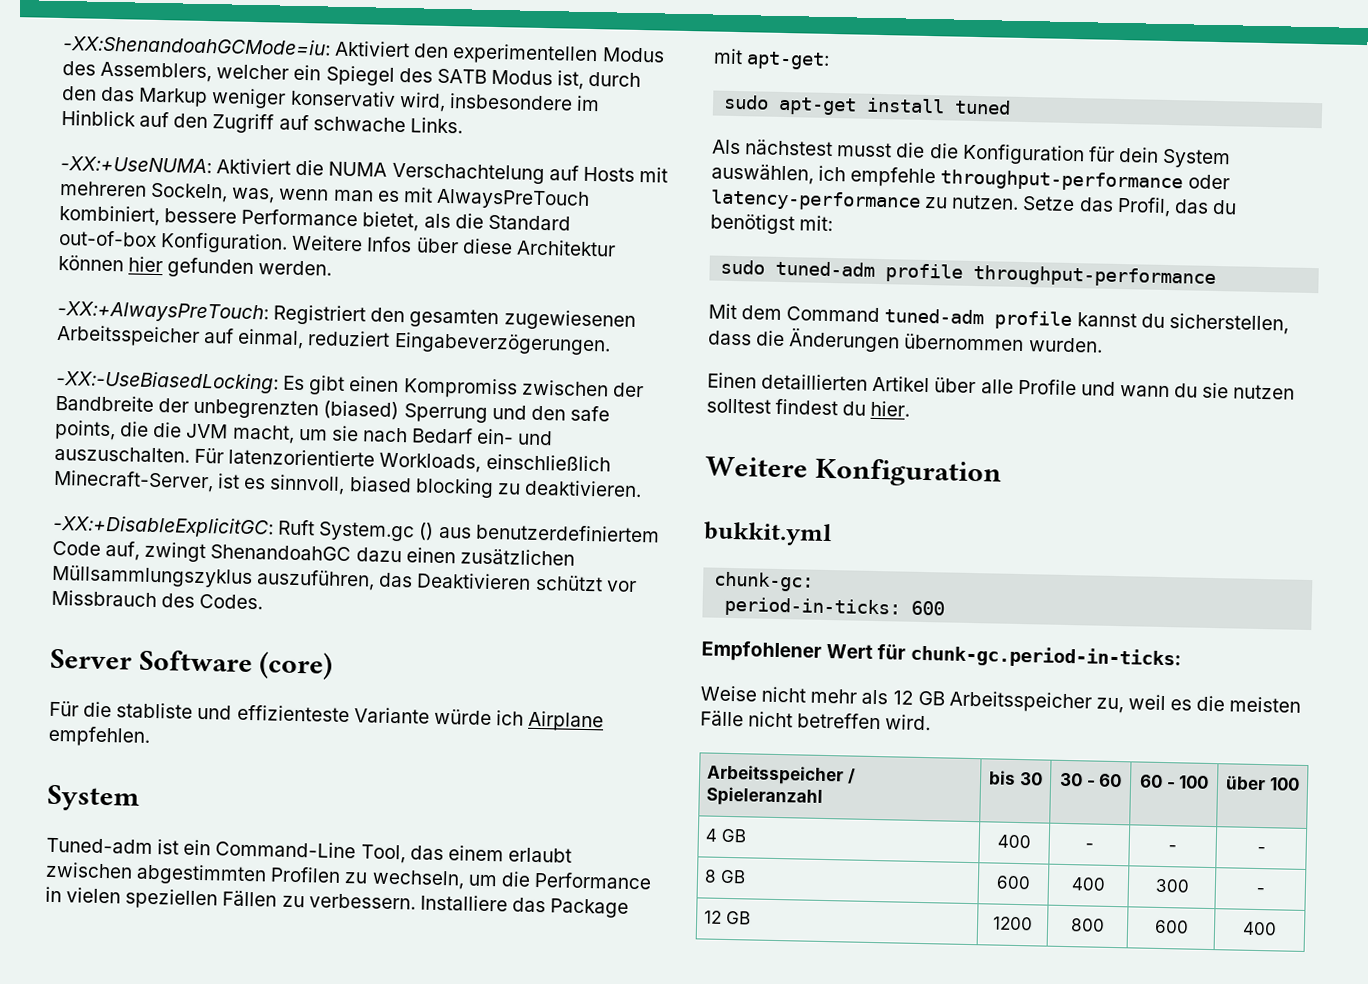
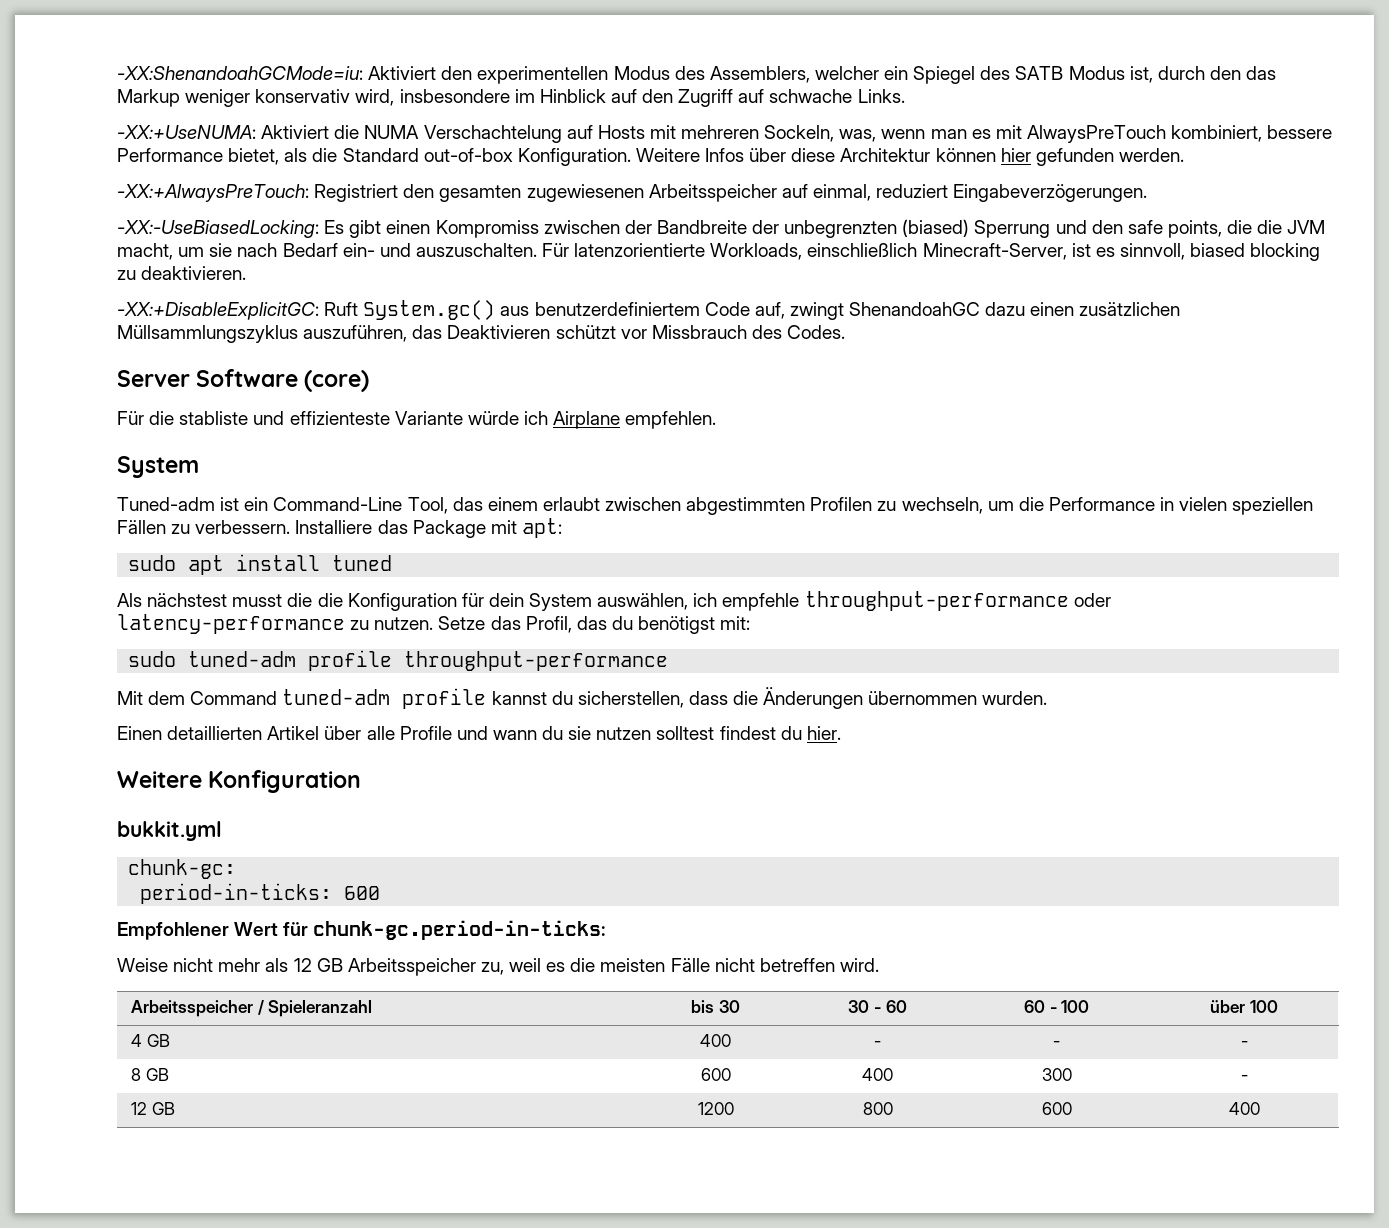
- -XX:+DisableExplicitGC: Ruft System.gc () aus benutzerdefiniertem Code auf, zwingt ShenandoahGC dazu einen zusätzlichen Müllsammlungszyklus auszuführen, das Deaktivieren schützt vor Missbrauch des Codes.
+ -XX:+DisableExplicitGC: Ruft System.gc() aus benutzerdefiniertem Code auf, zwingt ShenandoahGC dazu einen zusätzlichen Müllsammlungszyklus auszuführen, das Deaktivieren schützt vor Missbrauch des Codes.
- Installiere das Package mit apt-get:
- sudo apt-get install tuned
+ Installiere das Package mit apt:
+ sudo apt install tuned

